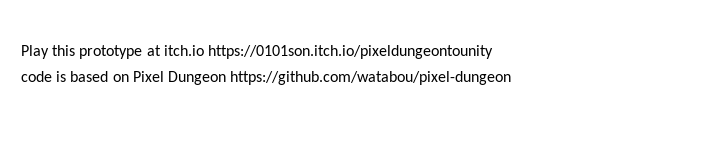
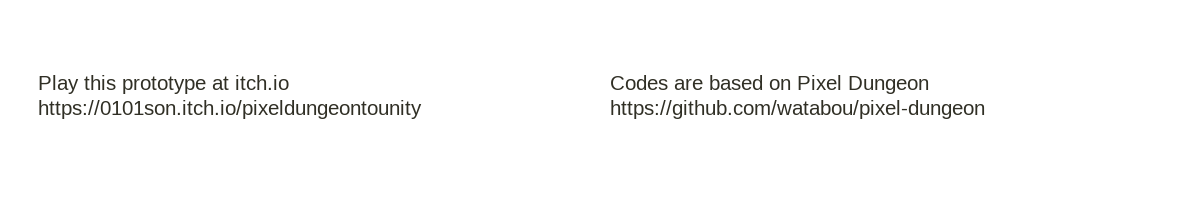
- code is based on Pixel Dungeon https://github.com/watabou/pixel-dungeon
+ Codes are based on Pixel Dungeon https://github.com/watabou/pixel-dungeon

